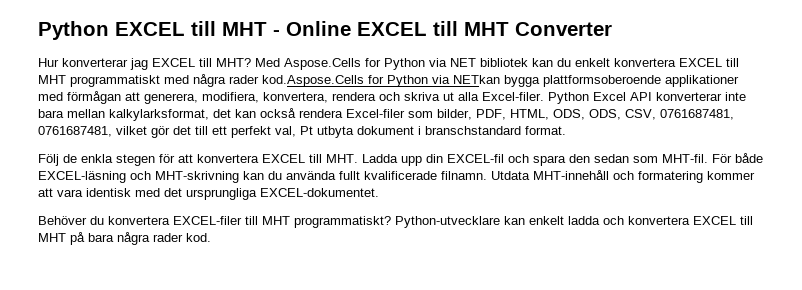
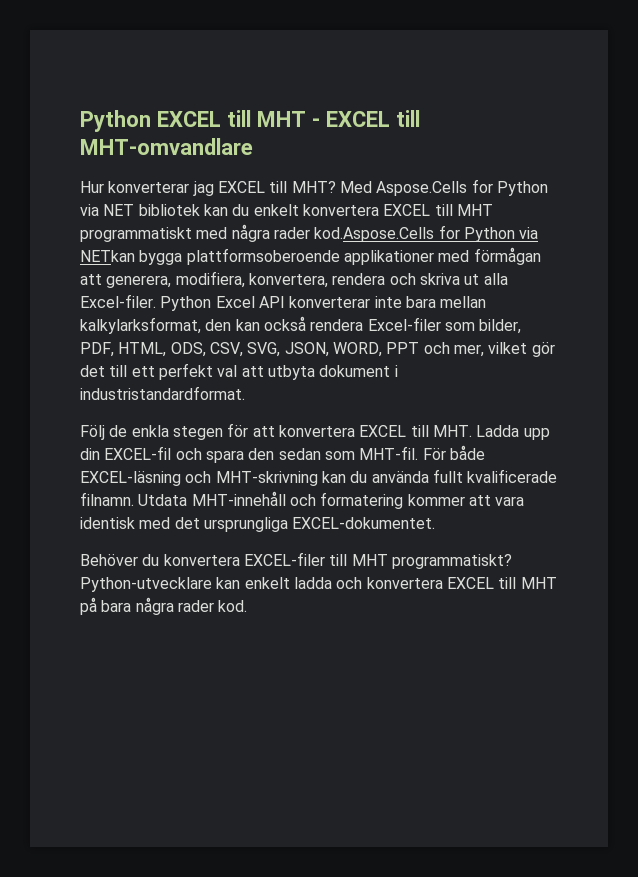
- Python EXCEL till MHT - Online EXCEL till MHT Converter
+ Python EXCEL till MHT - EXCEL till MHT-omvandlare
- Python Excel API konverterar inte bara mellan kalkylarksformat, det kan också rendera Excel-filer som bilder, PDF, HTML, ODS, ODS, CSV, 0761687481, 0761687481, vilket gör det till ett perfekt val, Pt utbyta dokument i branschstandard format.
+ Python Excel API konverterar inte bara mellan kalkylarksformat, den kan också rendera Excel-filer som bilder, PDF, HTML, ODS, CSV, SVG, JSON, WORD, PPT och mer, vilket gör det till ett perfekt val att utbyta dokument i industristandardformat.

